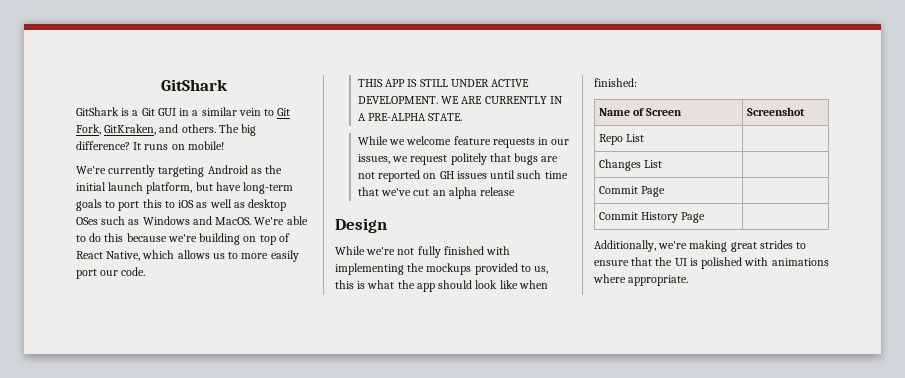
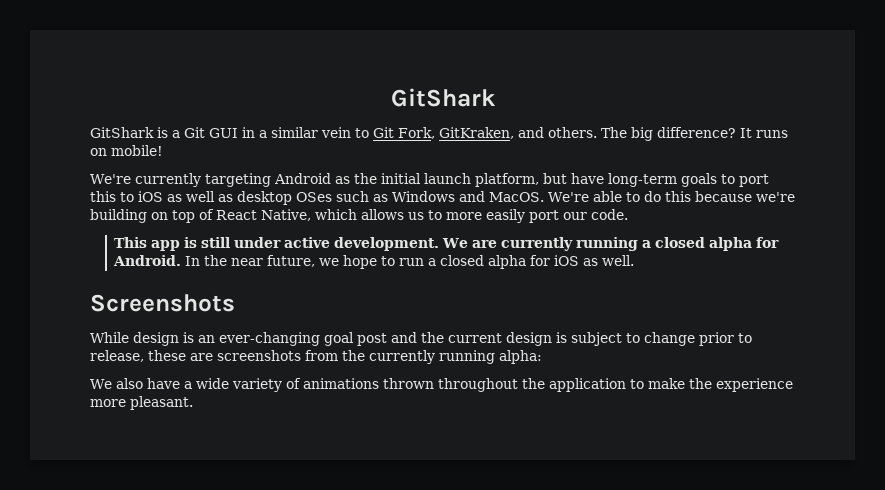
- THIS APP IS STILL UNDER ACTIVE DEVELOPMENT. WE ARE CURRENTLY IN A PRE-ALPHA STATE.
- While we welcome feature requests in our issues, we request politely that bugs are not reported on GH issues until such time that we've cut an alpha release
- Design
- While we're not fully finished with implementing the mockups provided to us, this is what the app should look like when finished:
- Name of Screen | Screenshot
- Repo List |
- Changes List |
- Commit Page |
- Commit History Page |
- Additionally, we're making great strides to ensure that the UI is polished with animations where appropriate.
+ This app is still under active development. We are currently running a closed alpha for Android. In the near future, we hope to run a closed alpha for iOS as well.
+ Screenshots
+ While design is an ever-changing goal post and the current design is subject to change prior to release, these are screenshots from the currently running alpha:
+ We also have a wide variety of animations thrown throughout the application to make the experience more pleasant.

